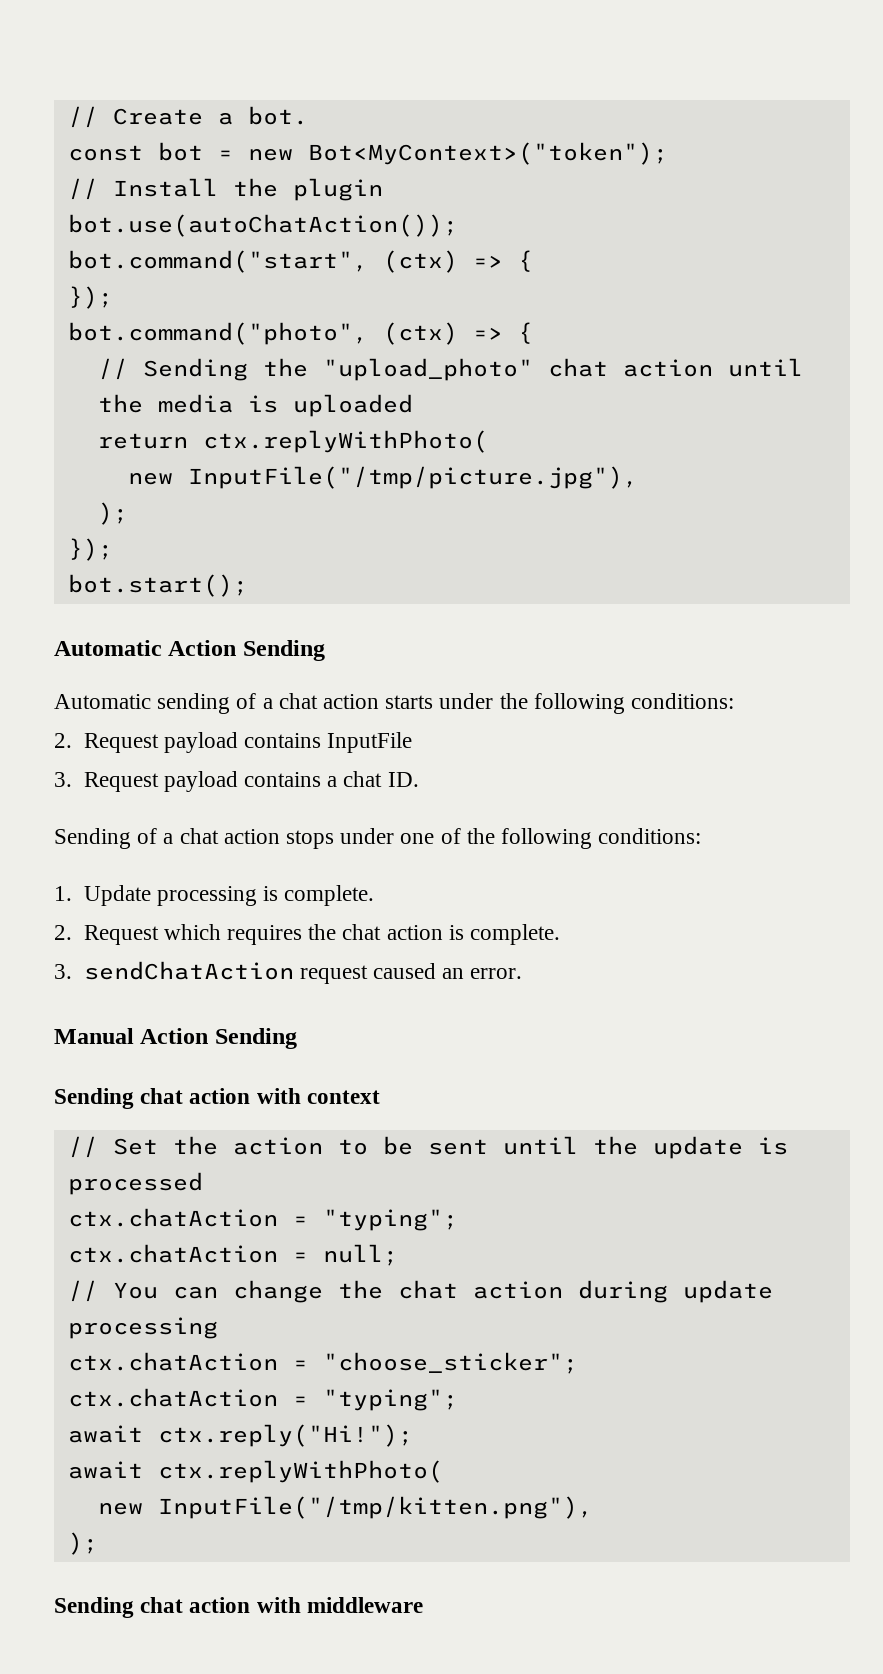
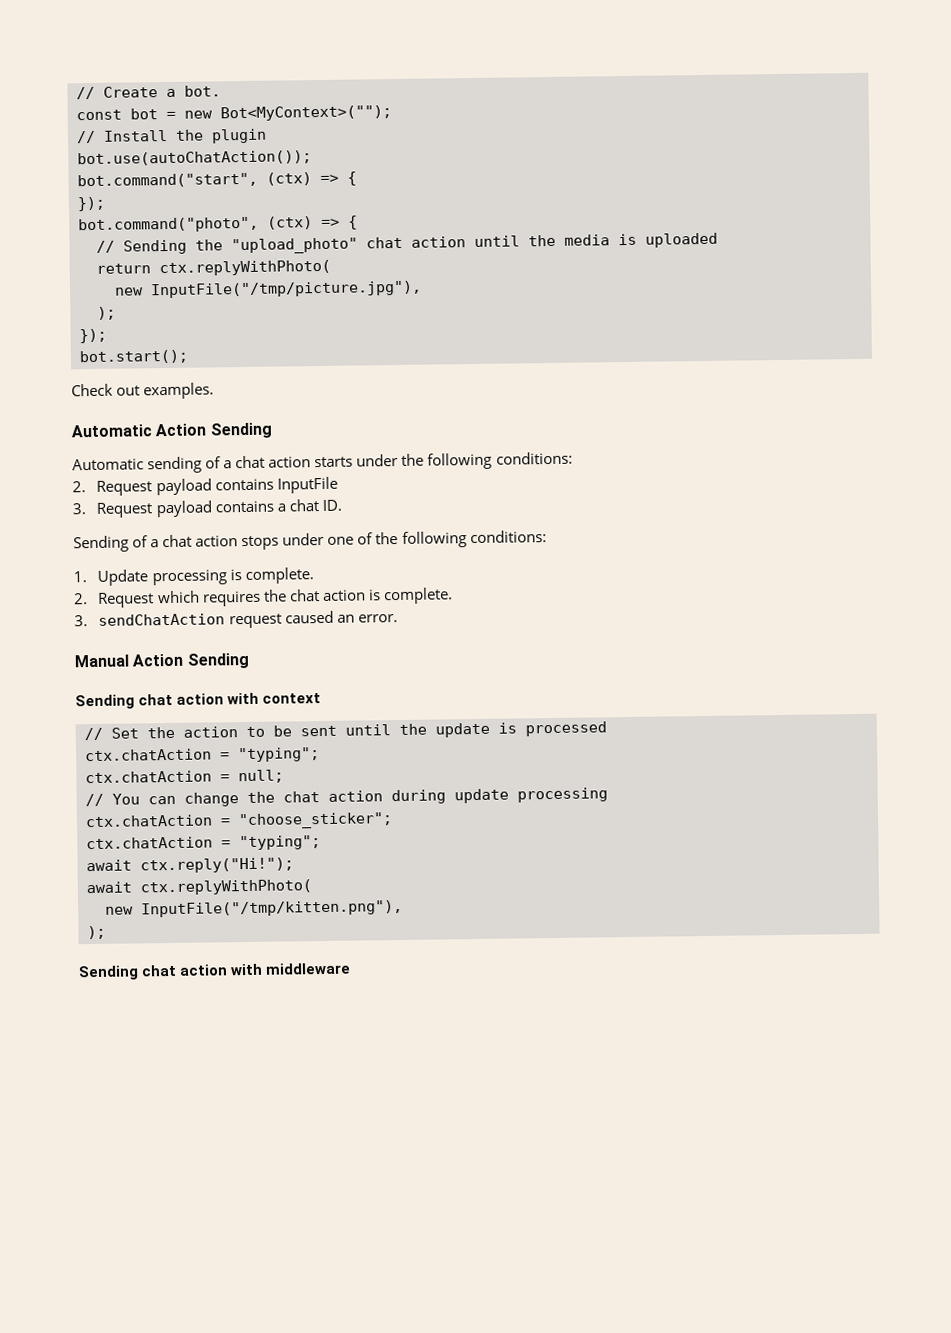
- const bot = new Bot<MyContext>("token");
+ const bot = new Bot<MyContext>("");
+ Check out examples.

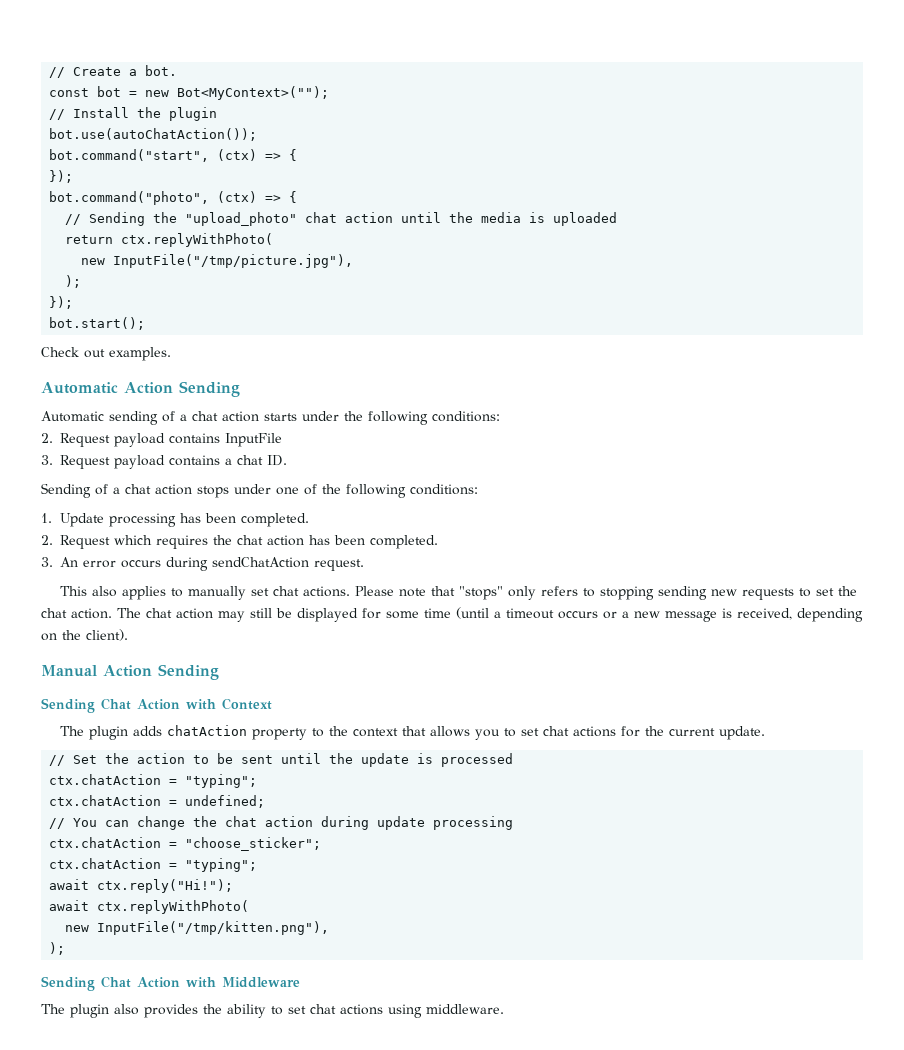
- 1. Update processing is complete.
+ 1. Update processing has been completed.
- 2. Request which requires the chat action is complete.
- 3. sendChatAction request caused an error.
+ 2. Request which requires the chat action has been completed.
+ 3. An error occurs during sendChatAction request.
+ This also applies to manually set chat actions. Please note that "stops" only refers to stopping sending new requests to set the chat action. The chat action may still be displayed for some time (until a timeout occurs or a new message is received, depending on the client).
  Manual Action Sending
- Sending chat action with context
+ Sending Chat Action with Context
+ The plugin adds chatAction property to the context that allows you to set chat actions for the current update.
- ctx.chatAction = null;
+ ctx.chatAction = undefined;
- Sending chat action with middleware
+ Sending Chat Action with Middleware
+ The plugin also provides the ability to set chat actions using middleware.

